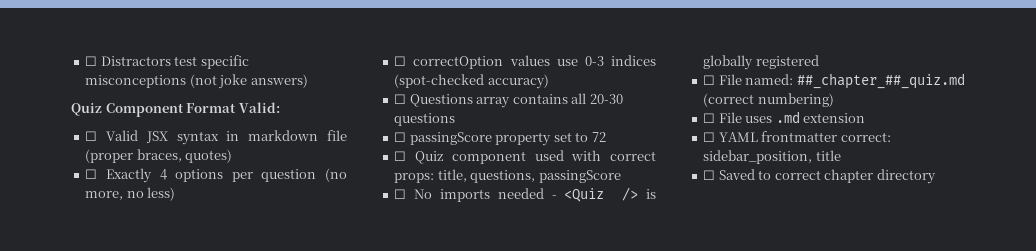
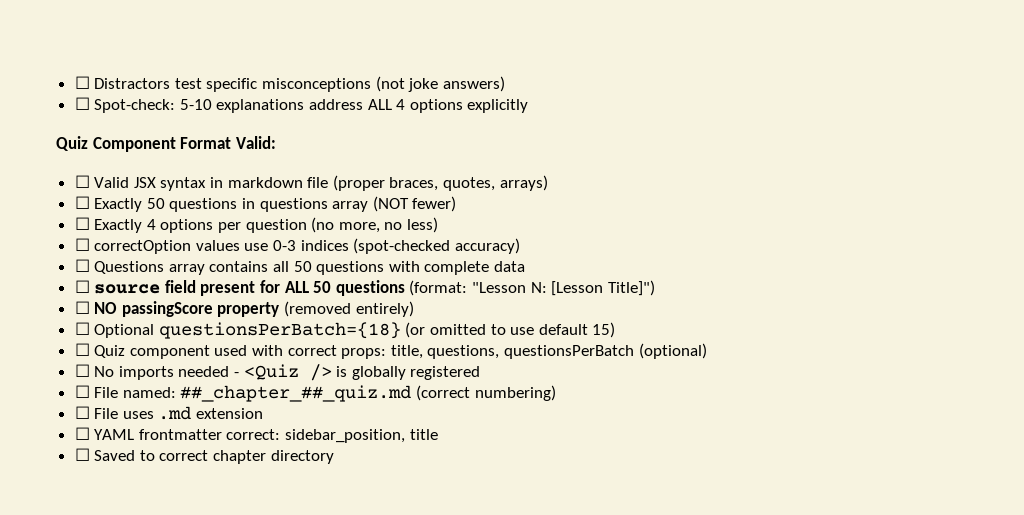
+ ☐ Spot-check: 5-10 explanations address ALL 4 options explicitly
- ☐ Valid JSX syntax in markdown file (proper braces, quotes)
+ ☐ Valid JSX syntax in markdown file (proper braces, quotes, arrays)
+ ☐ Exactly 50 questions in questions array (NOT fewer)
- ☐ Questions array contains all 20-30 questions
- ☐ passingScore property set to 72
+ ☐ Questions array contains all 50 questions with complete data
+ ☐ source field present for ALL 50 questions (format: "Lesson N: [Lesson Title]")
+ ☐ NO passingScore property (removed entirely)
+ ☐ Optional questionsPerBatch={18} (or omitted to use default 15)
- ☐ Quiz component used with correct props: title, questions, passingScore
+ ☐ Quiz component used with correct props: title, questions, questionsPerBatch (optional)

